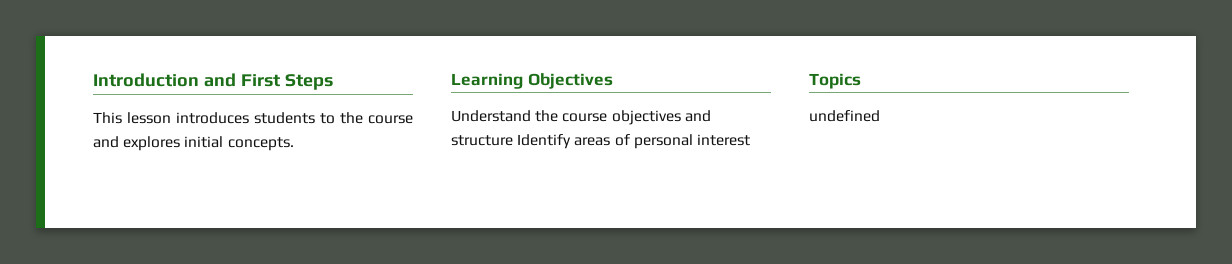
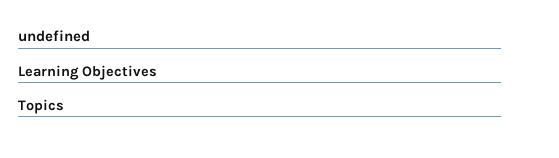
- Introduction and First Steps
- This lesson introduces students to the course and explores initial concepts.
+ undefined
  Learning Objectives
- Understand the course objectives and structure Identify areas of personal interest
- undefined

